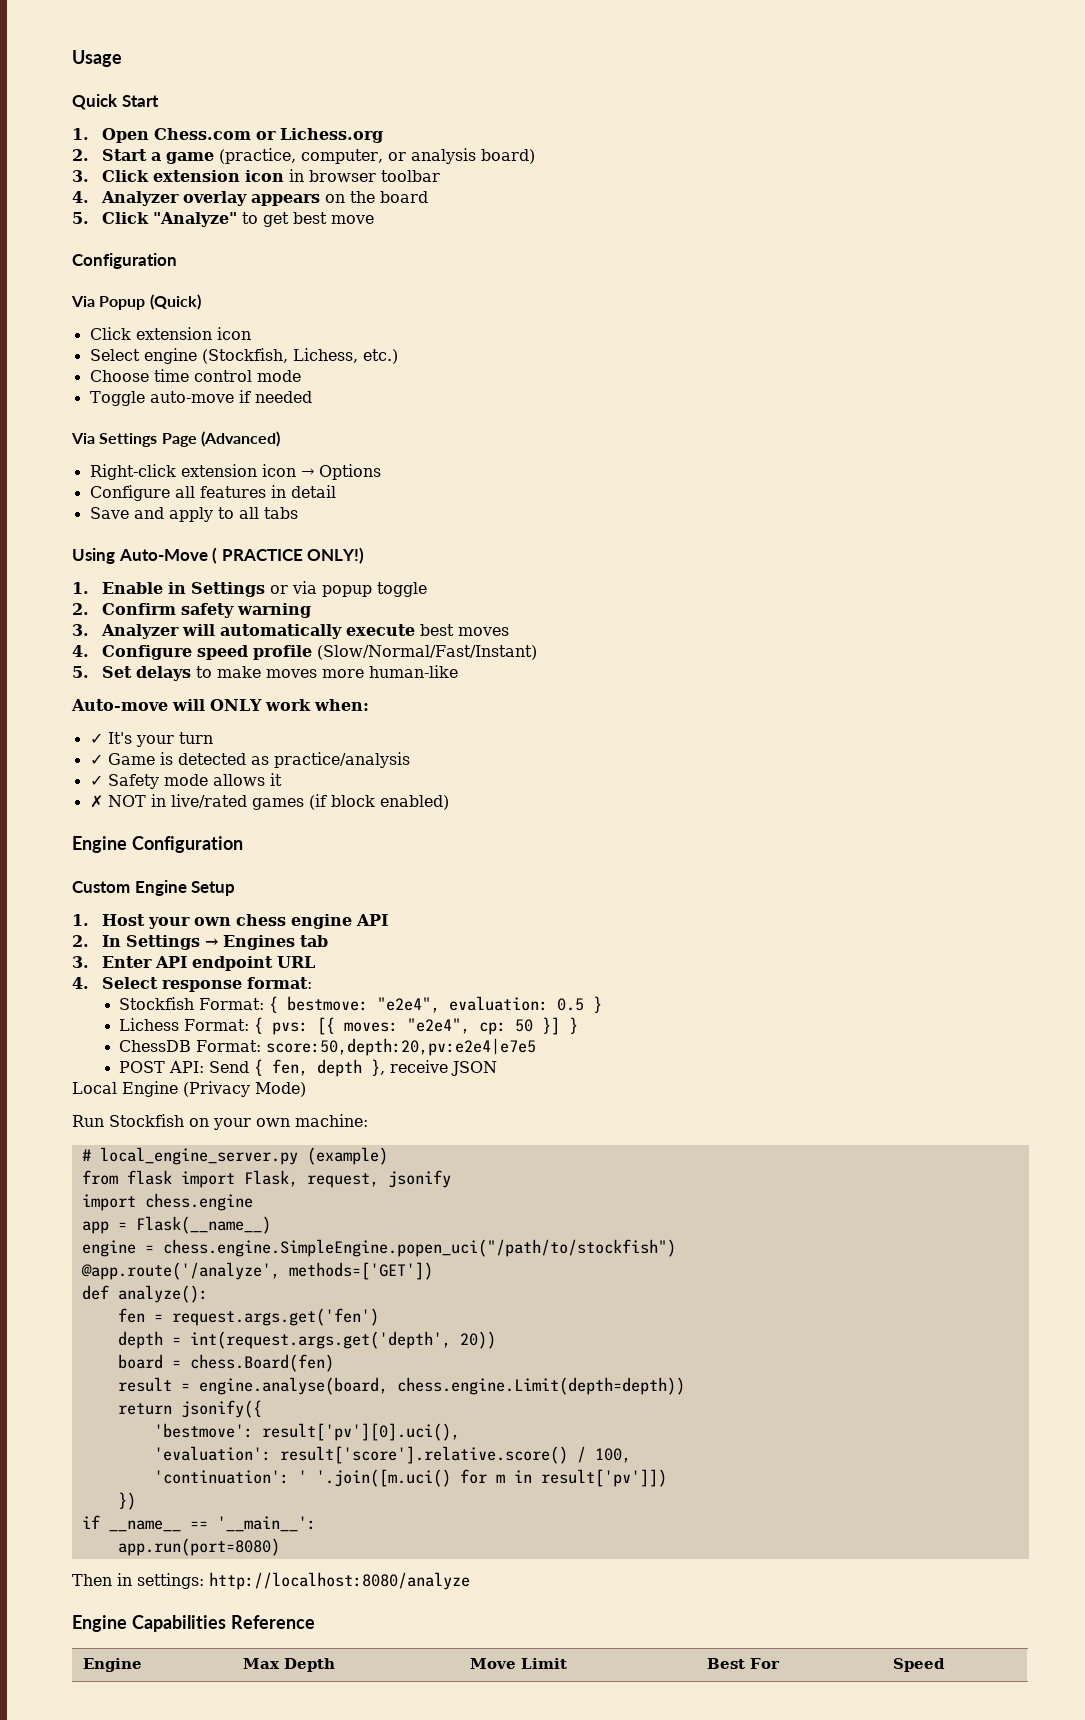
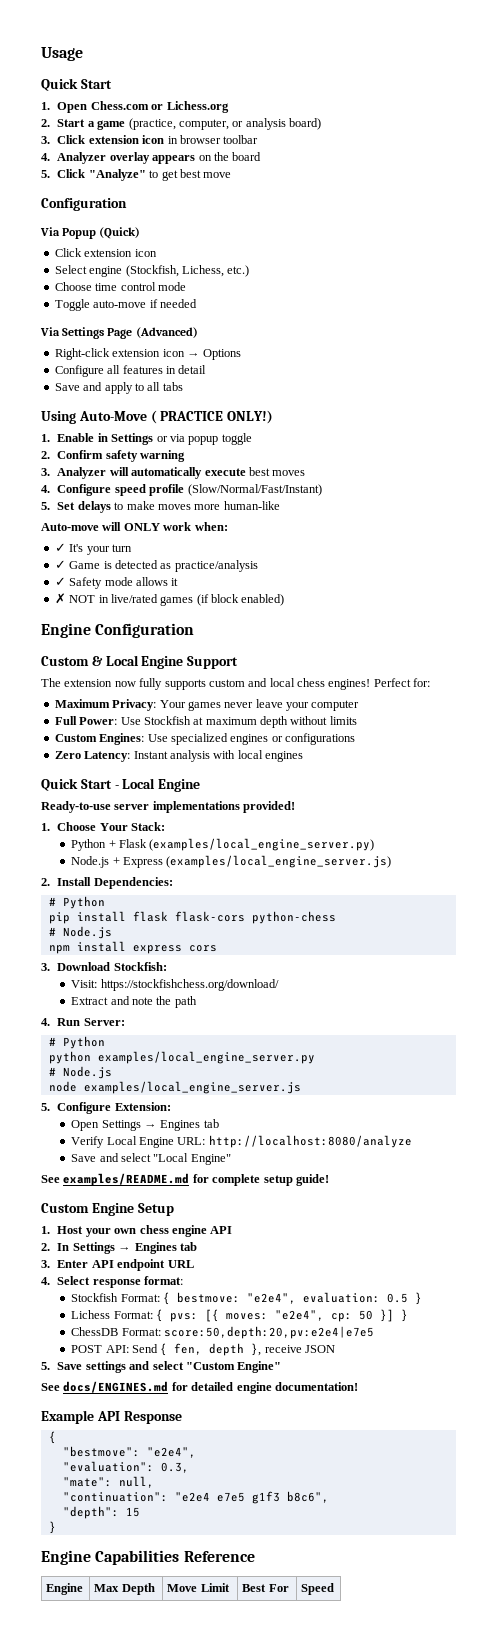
+ Custom & Local Engine Support
+ The extension now fully supports custom and local chess engines! Perfect for:
+ Maximum Privacy: Your games never leave your computer
+ Full Power: Use Stockfish at maximum depth without limits
+ Custom Engines: Use specialized engines or configurations
+ Zero Latency: Instant analysis with local engines
+ Quick Start - Local Engine
+ Ready-to-use server implementations provided!
+ 1. Choose Your Stack:
+ Python + Flask (examples/local_engine_server.py)
+ Node.js + Express (examples/local_engine_server.js)
+ 2. Install Dependencies:
+ # Python
+ pip install flask flask-cors python-chess
+ # Node.js
+ npm install express cors
+ 3. Download Stockfish:
+ Visit: https://stockfishchess.org/download/
+ Extract and note the path
+ 4. Run Server:
+ # Python
+ python examples/local_engine_server.py
+ # Node.js
+ node examples/local_engine_server.js
+ 5. Configure Extension:
+ Open Settings → Engines tab
+ Verify Local Engine URL: http://localhost:8080/analyze
+ Save and select "Local Engine"
+ See examples/README.md for complete setup guide!
- Local Engine (Privacy Mode)
- Run Stockfish on your own machine:
- # local_engine_server.py (example)
- from flask import Flask, request, jsonify
- import chess.engine
- app = Flask(__name__)
- engine = chess.engine.SimpleEngine.popen_uci("/path/to/stockfish")
- @app.route('/analyze', methods=['GET'])
- def analyze():
- fen = request.args.get('fen')
- depth = int(request.args.get('depth', 20))
- board = chess.Board(fen)
- result = engine.analyse(board, chess.engine.Limit(depth=depth))
- return jsonify({
- 'bestmove': result['pv'][0].uci(),
- 'evaluation': result['score'].relative.score() / 100,
- 'continuation': ' '.join([m.uci() for m in result['pv']])
- })
- if __name__ == '__main__':
- app.run(port=8080)
- Then in settings: http://localhost:8080/analyze
+ 5. Save settings and select "Custom Engine"
+ See docs/ENGINES.md for detailed engine documentation!
+ Example API Response
+ {
+ "bestmove": "e2e4",
+ "evaluation": 0.3,
+ "mate": null,
+ "continuation": "e2e4 e7e5 g1f3 b8c6",
+ "depth": 15
+ }

